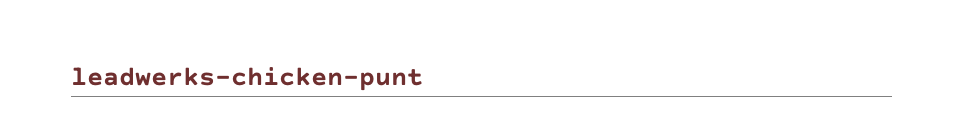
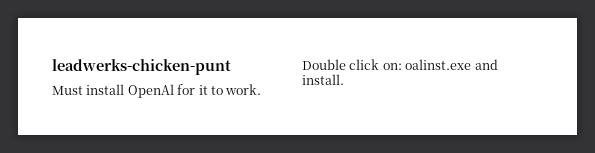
+ Must install OpenAl for it to work. Double click on: oalinst.exe and install.

